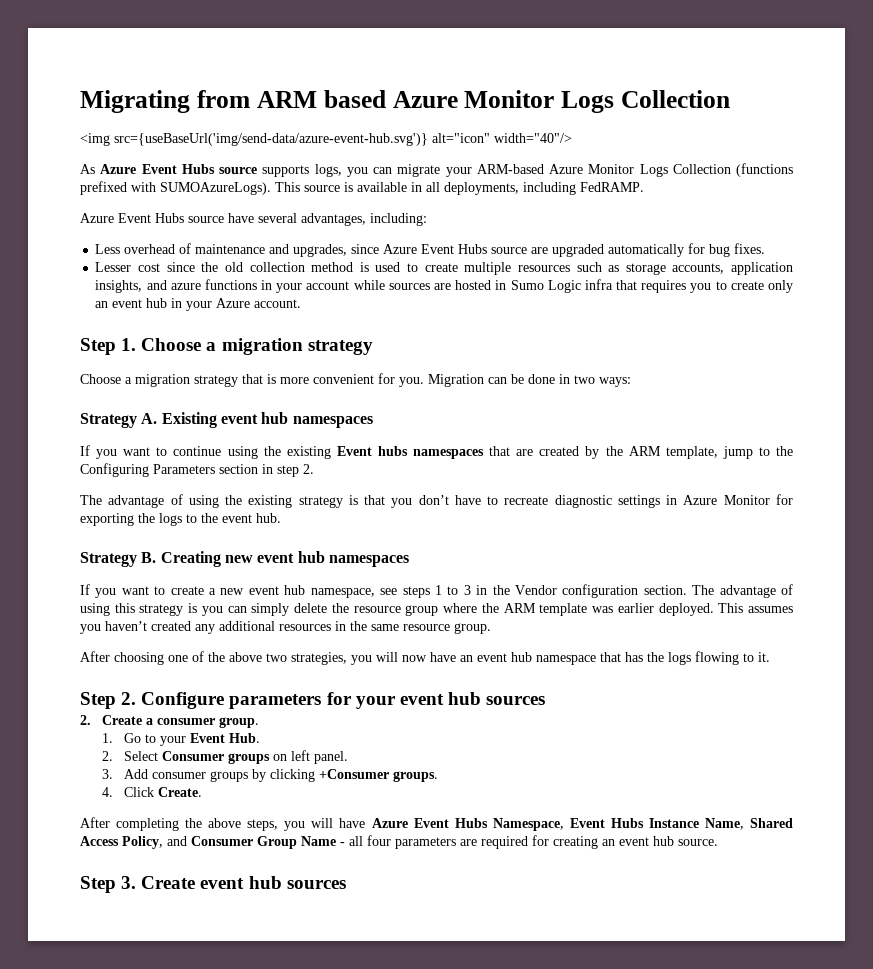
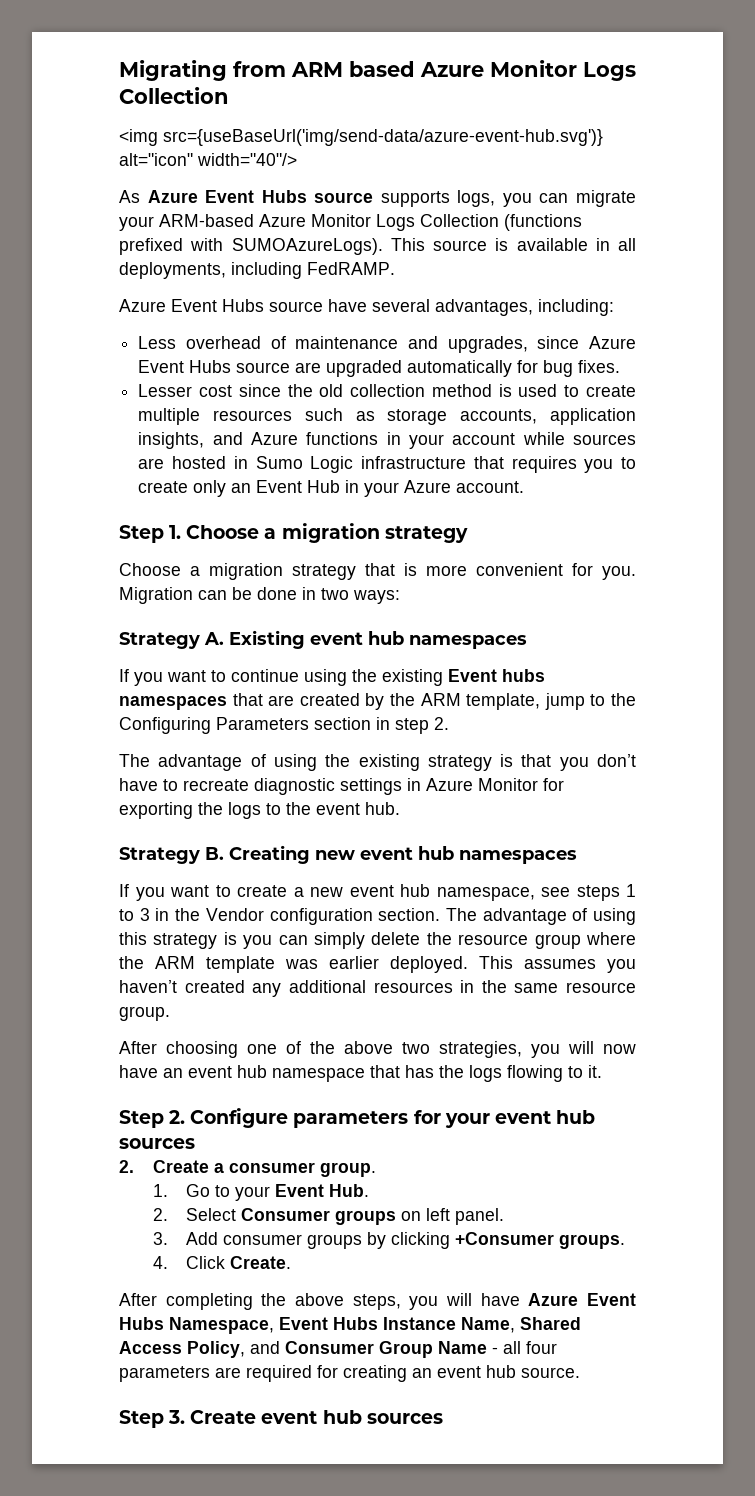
- Lesser cost since the old collection method is used to create multiple resources such as storage accounts, application insights, and azure functions in your account while sources are hosted in Sumo Logic infra that requires you to create only an event hub in your Azure account.
+ Lesser cost since the old collection method is used to create multiple resources such as storage accounts, application insights, and Azure functions in your account while sources are hosted in Sumo Logic infrastructure that requires you to create only an Event Hub in your Azure account.

